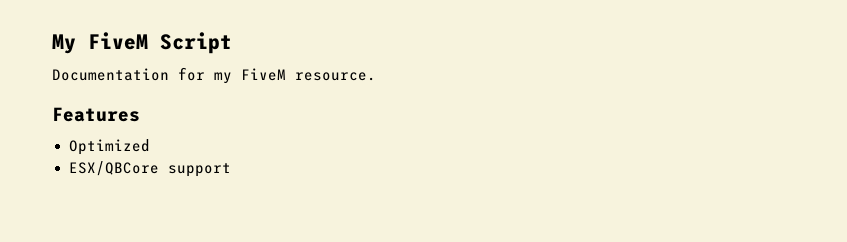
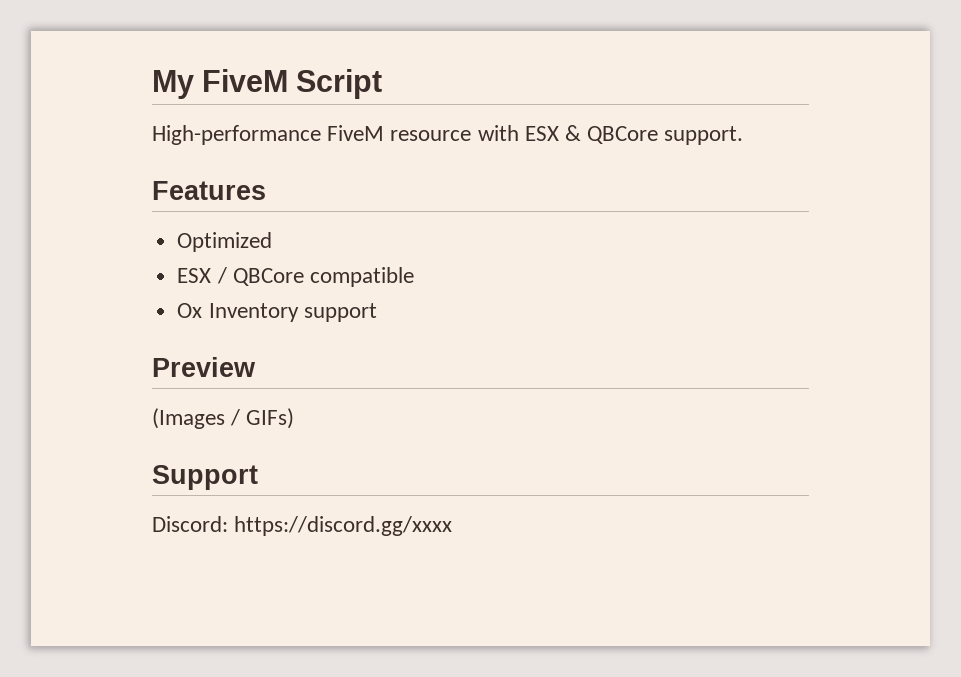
- Documentation for my FiveM resource.
+ High-performance FiveM resource with ESX & QBCore support.
  Features
  Optimized
- ESX/QBCore support
+ ESX / QBCore compatible
+ Ox Inventory support
+ Preview
+ (Images / GIFs)
+ Support
+ Discord: https://discord.gg/xxxx

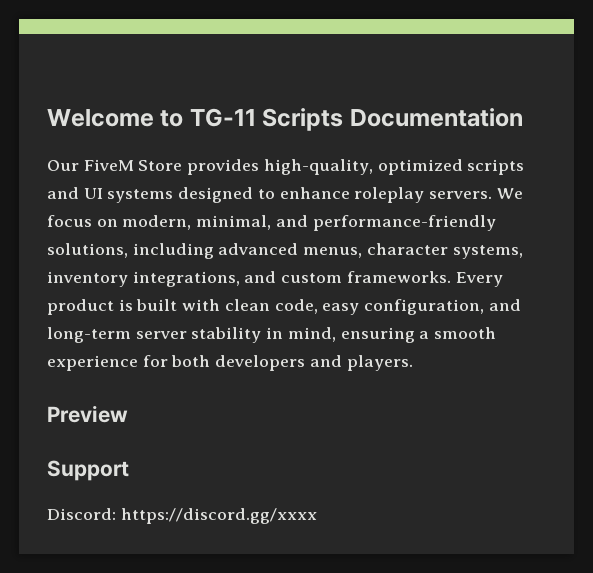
- My FiveM Script
- High-performance FiveM resource with ESX & QBCore support.
- Features
- Optimized
- ESX / QBCore compatible
- Ox Inventory support
+ Welcome to TG-11 Scripts Documentation
+ Our FiveM Store provides high-quality, optimized scripts and UI systems designed to enhance roleplay servers. We focus on modern, minimal, and performance-friendly solutions, including advanced menus, character systems, inventory integrations, and custom frameworks. Every product is built with clean code, easy configuration, and long-term server stability in mind, ensuring a smooth experience for both developers and players.
  Preview
- (Images / GIFs)

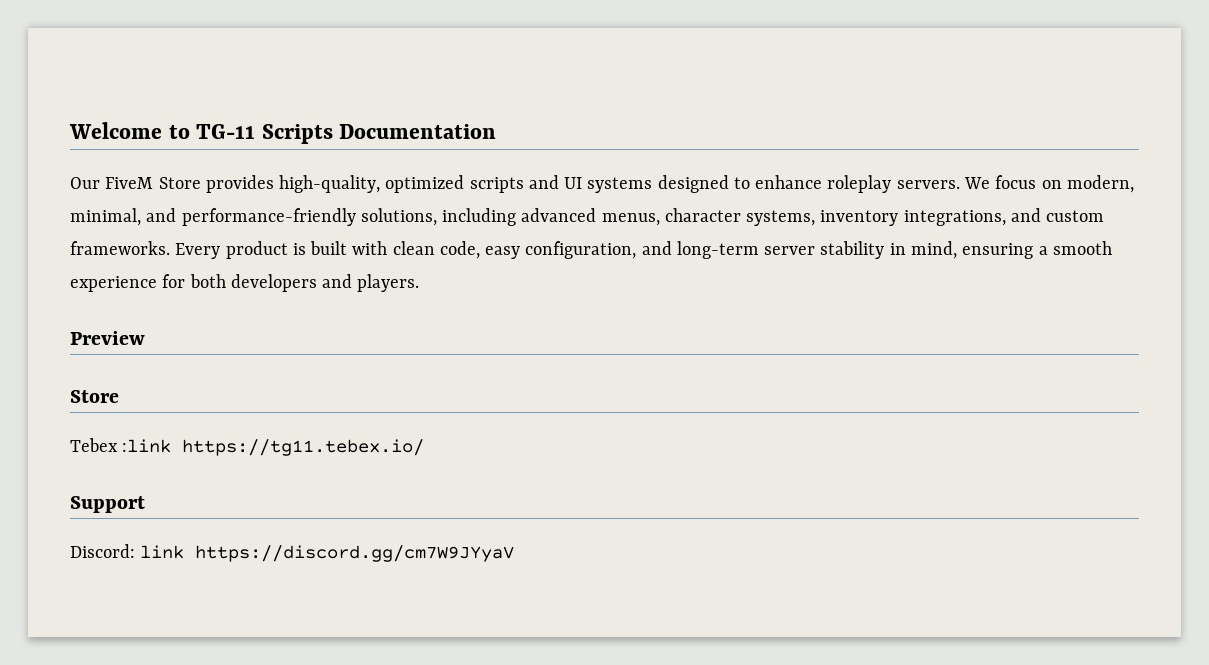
  Preview
+ Store
+ Tebex :link https://tg11.tebex.io/
- Discord: https://discord.gg/xxxx
+ Discord: link https://discord.gg/cm7W9JYyaV

